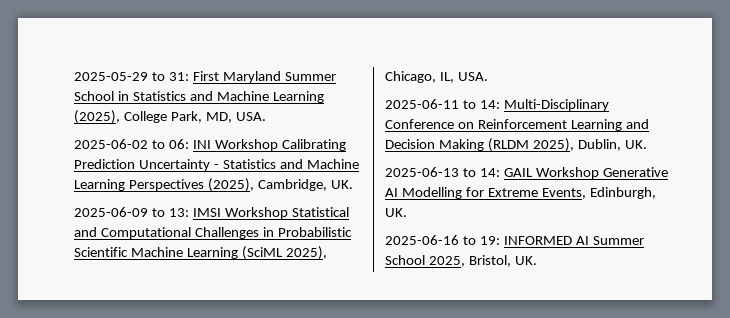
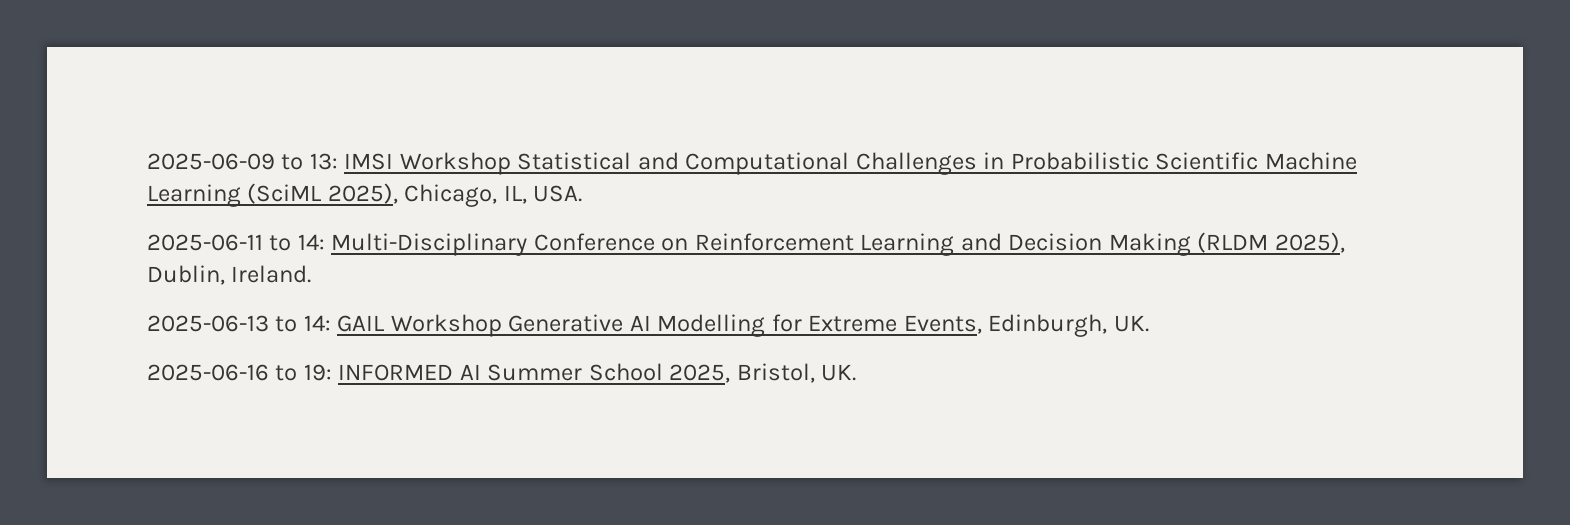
- 2025-05-29 to 31: First Maryland Summer School in Statistics and Machine Learning (2025), College Park, MD, USA.
- 2025-06-02 to 06: INI Workshop Calibrating Prediction Uncertainty - Statistics and Machine Learning Perspectives (2025), Cambridge, UK.
- 2025-06-11 to 14: Multi-Disciplinary Conference on Reinforcement Learning and Decision Making (RLDM 2025), Dublin, UK.
+ 2025-06-11 to 14: Multi-Disciplinary Conference on Reinforcement Learning and Decision Making (RLDM 2025), Dublin, Ireland.

